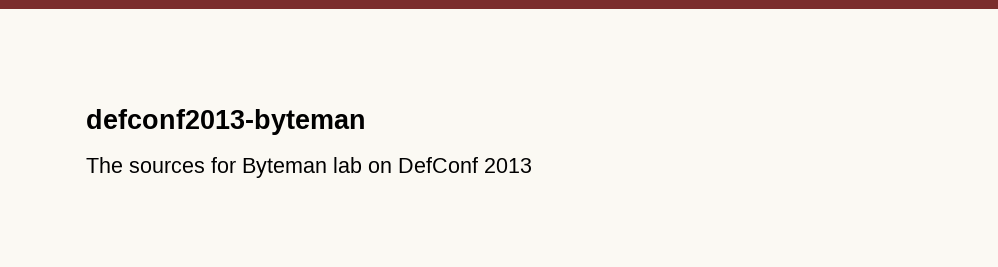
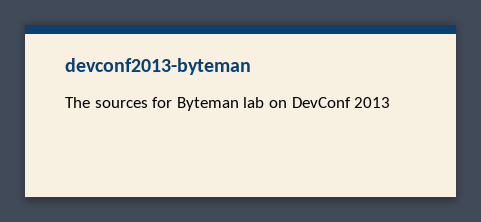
- defconf2013-byteman
+ devconf2013-byteman
- The sources for Byteman lab on DefConf 2013
+ The sources for Byteman lab on DevConf 2013

